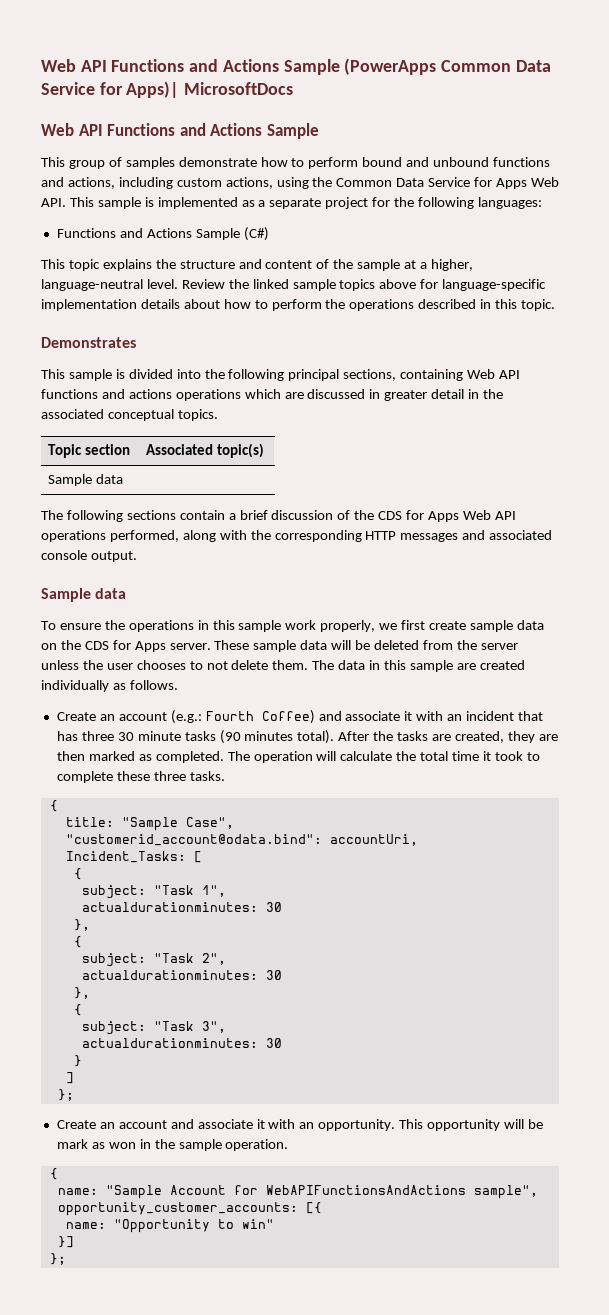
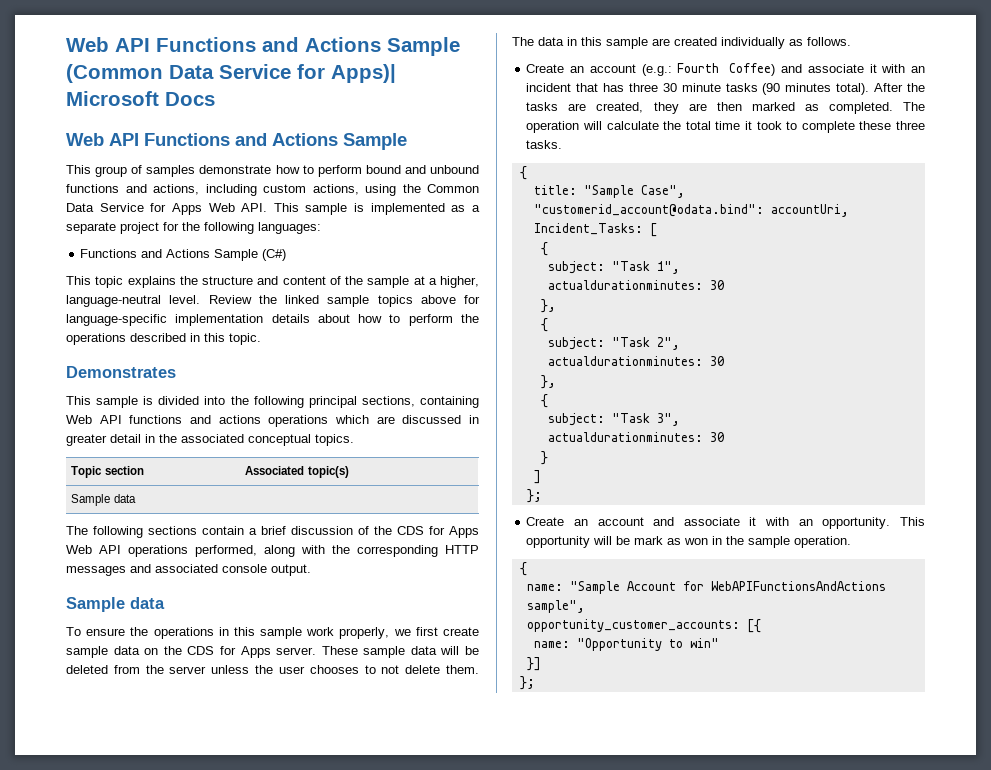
- Web API Functions and Actions Sample (PowerApps Common Data Service for Apps)| MicrosoftDocs
+ Web API Functions and Actions Sample (Common Data Service for Apps)| Microsoft Docs

